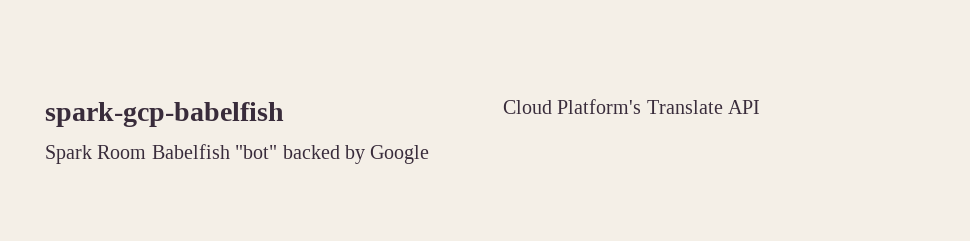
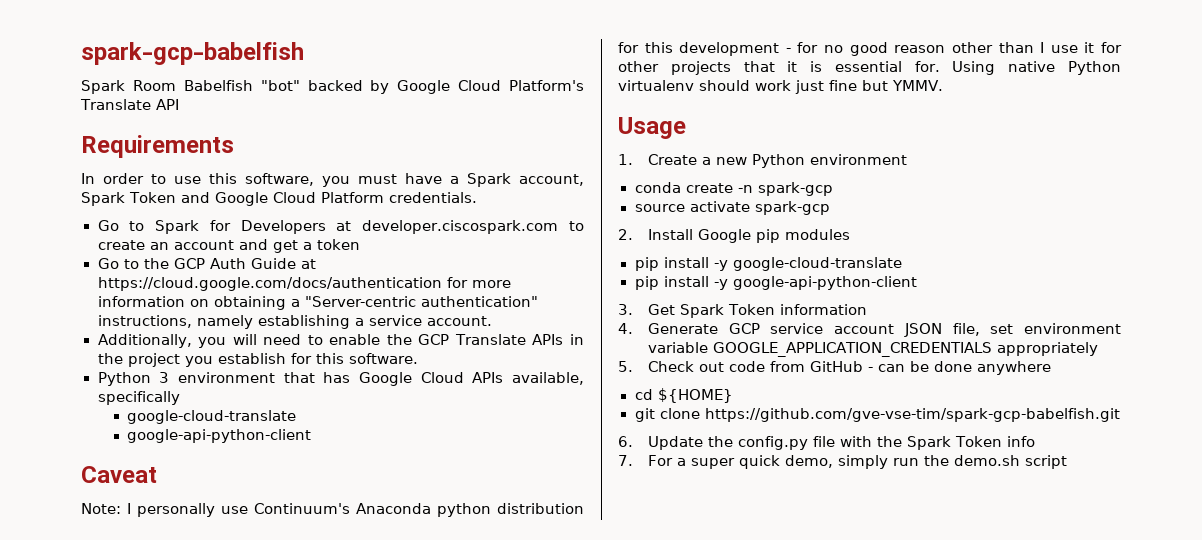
+ Requirements
+ In order to use this software, you must have a Spark account, Spark Token and Google Cloud Platform credentials.
+ Go to Spark for Developers at developer.ciscospark.com to create an account and get a token
+ Go to the GCP Auth Guide at https://cloud.google.com/docs/authentication for more information on obtaining a "Server-centric authentication" instructions, namely establishing a service account.
+ Additionally, you will need to enable the GCP Translate APIs in the project you establish for this software.
+ Python 3 environment that has Google Cloud APIs available, specifically
+ google-cloud-translate
+ google-api-python-client
+ Caveat
+ Note: I personally use Continuum's Anaconda python distribution for this development - for no good reason other than I use it for other projects that it is essential for. Using native Python virtualenv should work just fine but YMMV.
+ Usage
+ 1. Create a new Python environment
+ conda create -n spark-gcp
+ source activate spark-gcp
+ 2. Install Google pip modules
+ pip install -y google-cloud-translate
+ pip install -y google-api-python-client
+ 3. Get Spark Token information
+ 4. Generate GCP service account JSON file, set environment variable GOOGLE_APPLICATION_CREDENTIALS appropriately
+ 5. Check out code from GitHub - can be done anywhere
+ cd ${HOME}
+ git clone https://github.com/gve-vse-tim/spark-gcp-babelfish.git
+ 6. Update the config.py file with the Spark Token info
+ 7. For a super quick demo, simply run the demo.sh script

